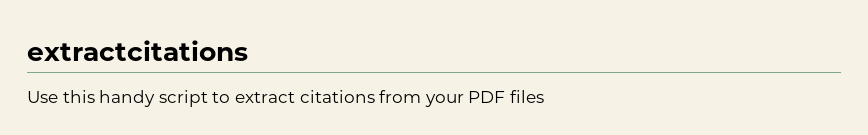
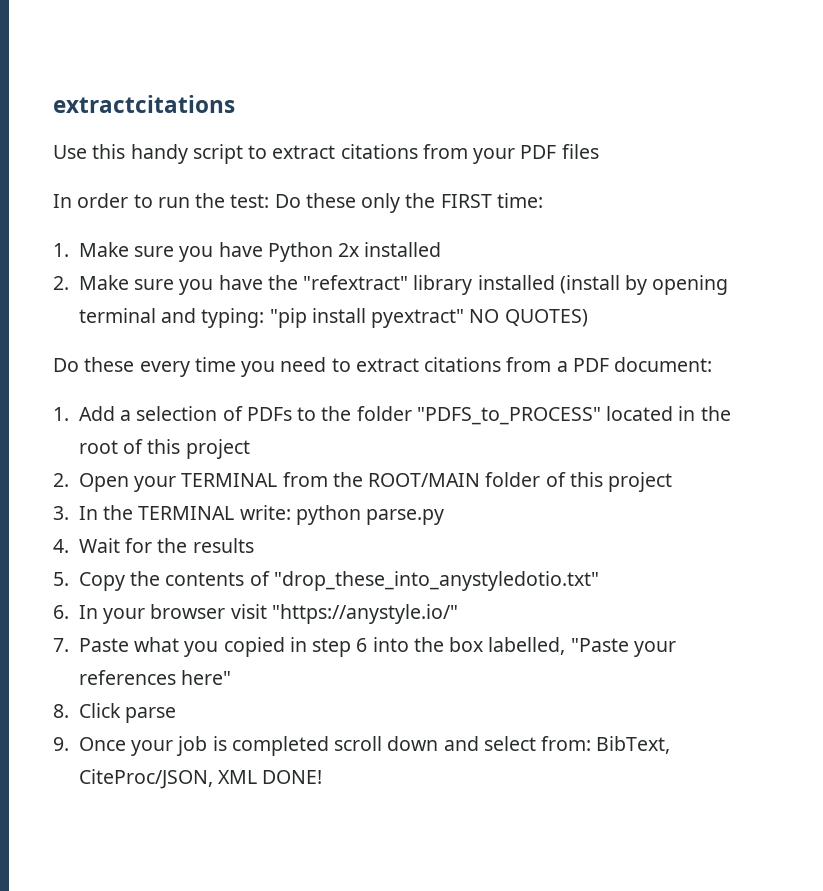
+ In order to run the test: Do these only the FIRST time:
+ 1. Make sure you have Python 2x installed
+ 2. Make sure you have the "refextract" library installed (install by opening terminal and typing: "pip install pyextract" NO QUOTES)
+ Do these every time you need to extract citations from a PDF document:
+ 1. Add a selection of PDFs to the folder "PDFS_to_PROCESS" located in the root of this project
+ 2. Open your TERMINAL from the ROOT/MAIN folder of this project
+ 3. In the TERMINAL write: python parse.py
+ 4. Wait for the results
+ 5. Copy the contents of "drop_these_into_anystyledotio.txt"
+ 6. In your browser visit "https://anystyle.io/"
+ 7. Paste what you copied in step 6 into the box labelled, "Paste your references here"
+ 8. Click parse
+ 9. Once your job is completed scroll down and select from: BibText, CiteProc/JSON, XML DONE!

